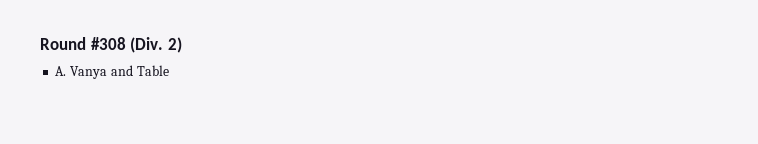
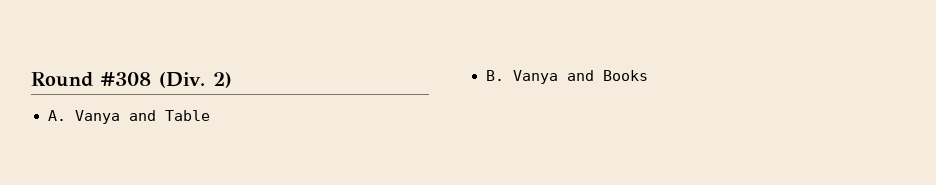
+ B. Vanya and Books

